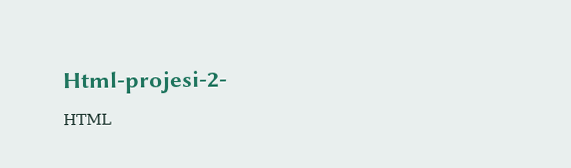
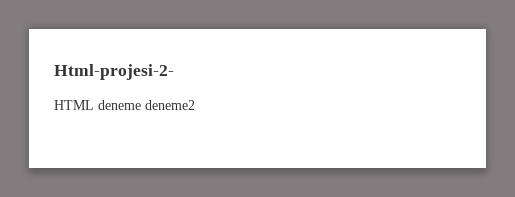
- HTML
+ HTML deneme deneme2

